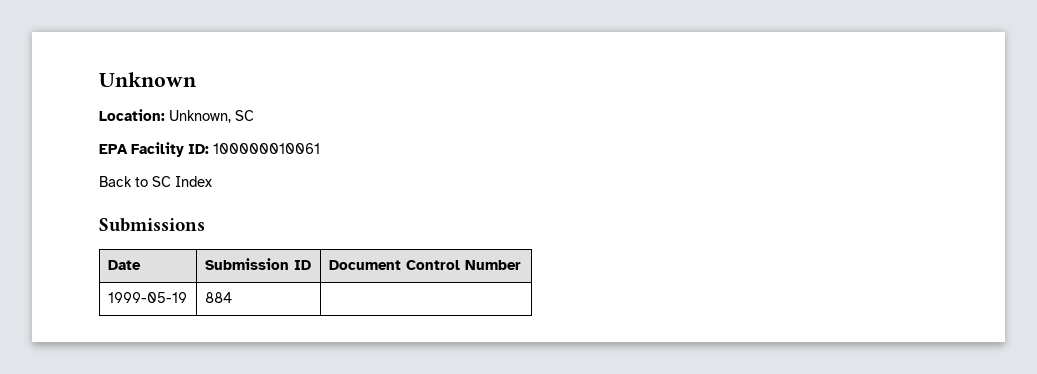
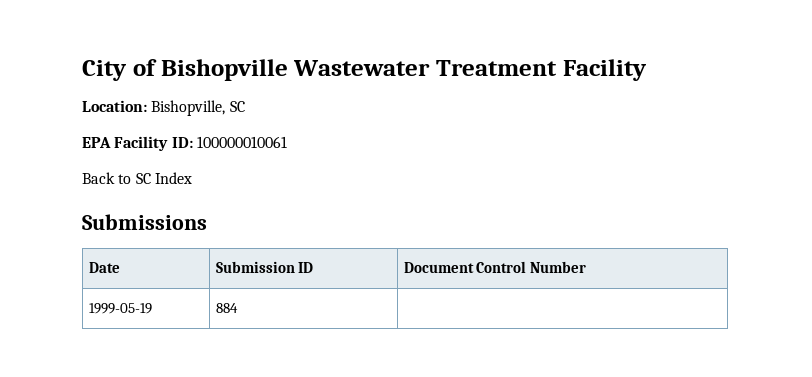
- Unknown
+ City of Bishopville Wastewater Treatment Facility
- Location: Unknown, SC
+ Location: Bishopville, SC

